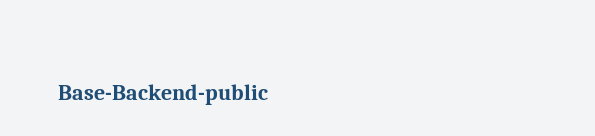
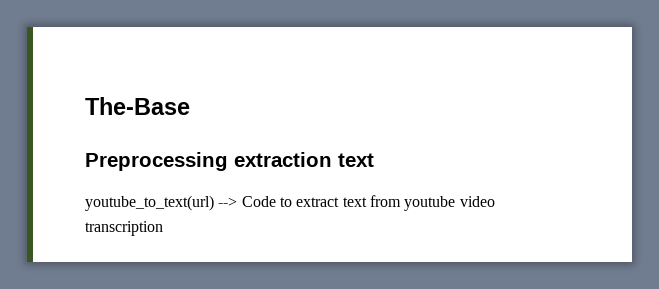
- Base-Backend-public
+ The-Base
+ Preprocessing extraction text
+ youtube_to_text(url) --> Code to extract text from youtube video transcription

